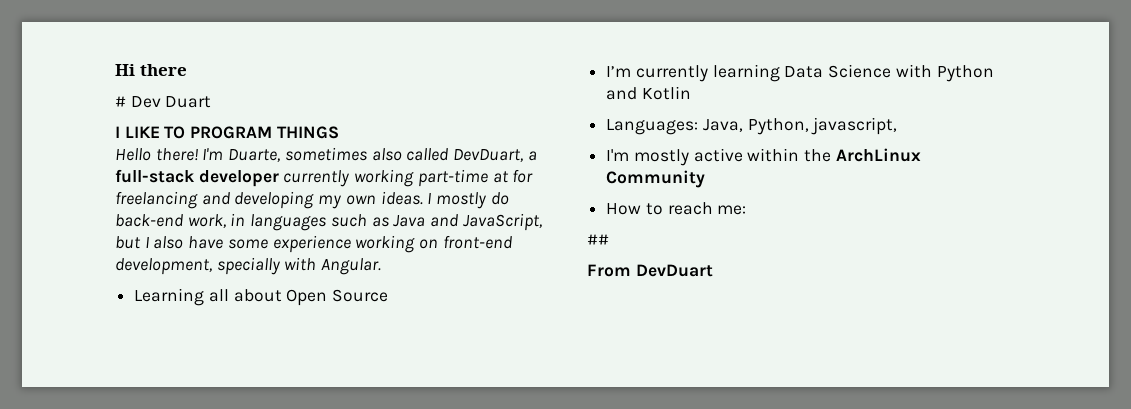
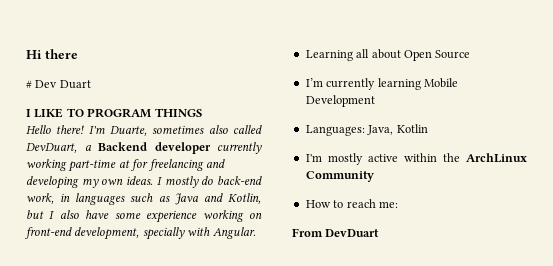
- I'm Duarte, sometimes also called DevDuart, a full-stack developer currently working part-time at for freelancing and developing my own ideas.
+ I'm Duarte, sometimes also called DevDuart, a Backend developer currently working part-time at for freelancing and developing my own ideas.
- I mostly do back-end work, in languages such as Java and JavaScript, but I also have some experience working on front-end development, specially with Angular.
+ I mostly do back-end work, in languages such as Java and Kotlin, but I also have some experience working on front-end development, specially with Angular.
- I’m currently learning Data Science with Python and Kotlin
+ I’m currently learning Mobile Development
- Languages: Java, Python, javascript,
+ Languages: Java, Kotlin
- ##

